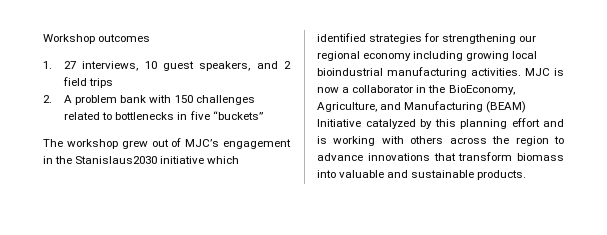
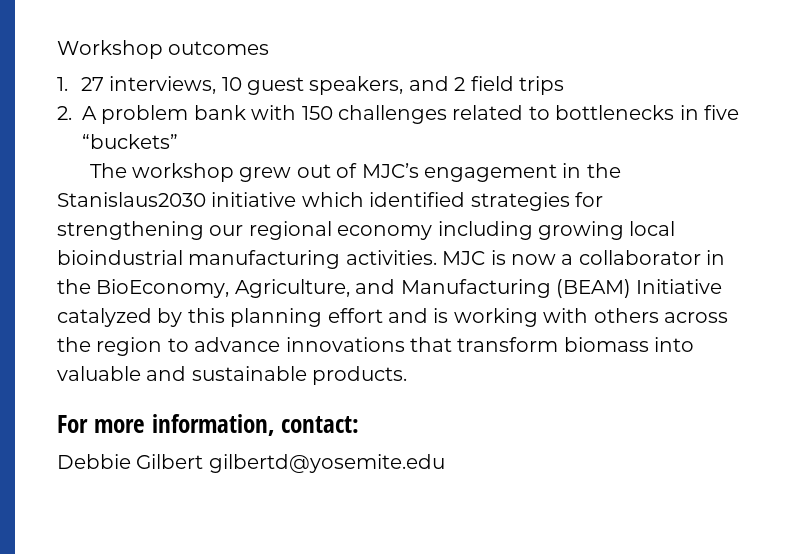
+ For more information, contact:
+ Debbie Gilbert gilbertd@yosemite.edu

